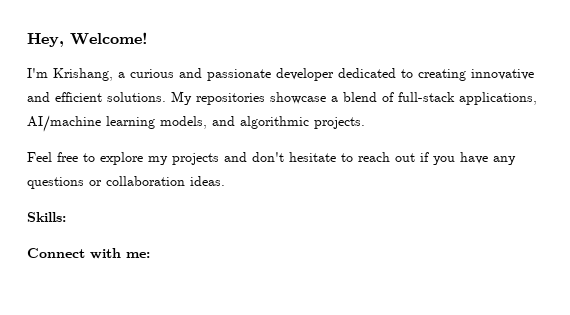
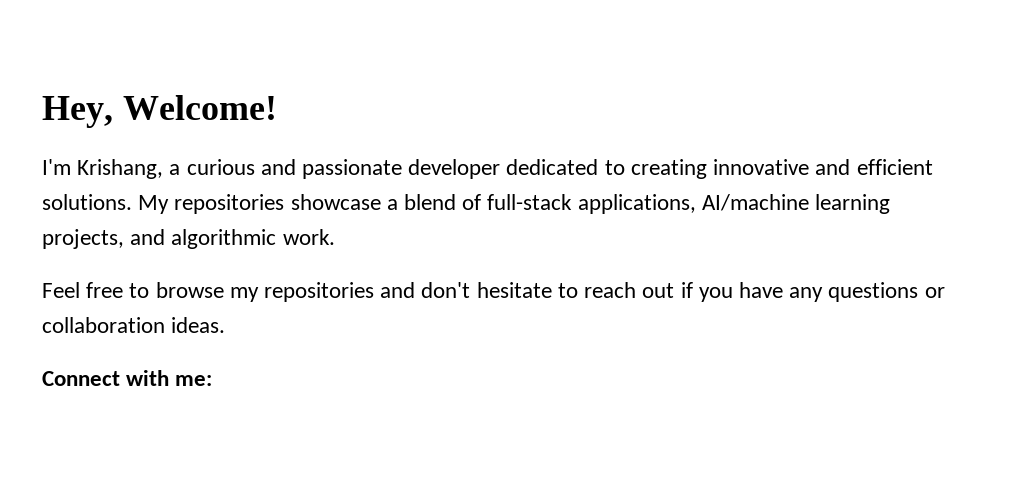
- My repositories showcase a blend of full-stack applications, AI/machine learning models, and algorithmic projects.
+ My repositories showcase a blend of full-stack applications, AI/machine learning projects, and algorithmic work.
- Feel free to explore my projects and don't hesitate to reach out if you have any questions or collaboration ideas.
+ Feel free to browse my repositories and don't hesitate to reach out if you have any questions or collaboration ideas.
- Skills:

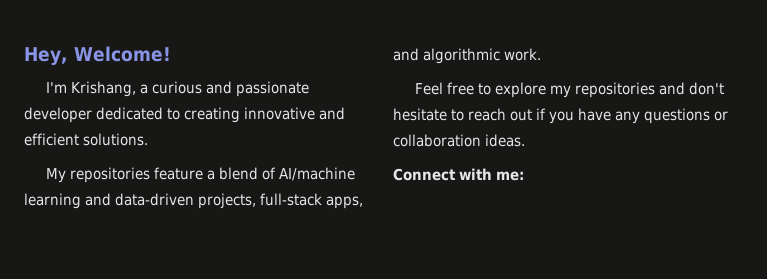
- I'm Krishang, a curious and passionate developer dedicated to creating innovative and efficient solutions. My repositories showcase a blend of full-stack applications, AI/machine learning projects, and algorithmic work.
+ I'm Krishang, a curious and passionate developer dedicated to creating innovative and efficient solutions.
+ My repositories feature a blend of AI/machine learning and data-driven projects, full-stack apps, and algorithmic work.
- Feel free to browse my repositories and don't hesitate to reach out if you have any questions or collaboration ideas.
+ Feel free to explore my repositories and don't hesitate to reach out if you have any questions or collaboration ideas.

